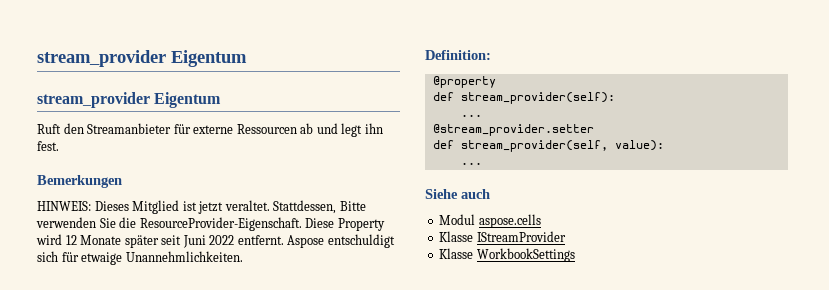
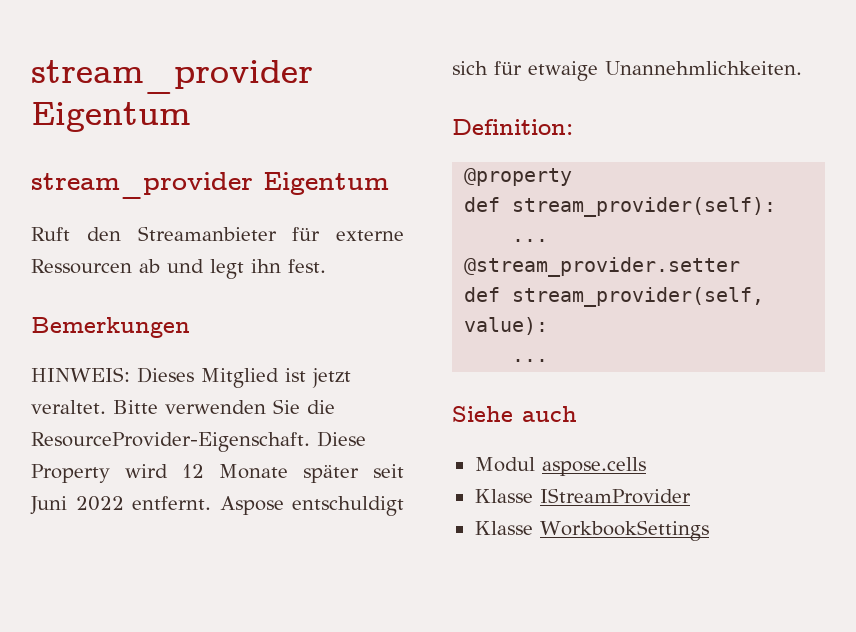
- Stattdessen, Bitte verwenden Sie die ResourceProvider-Eigenschaft.
+ Bitte verwenden Sie die ResourceProvider-Eigenschaft.

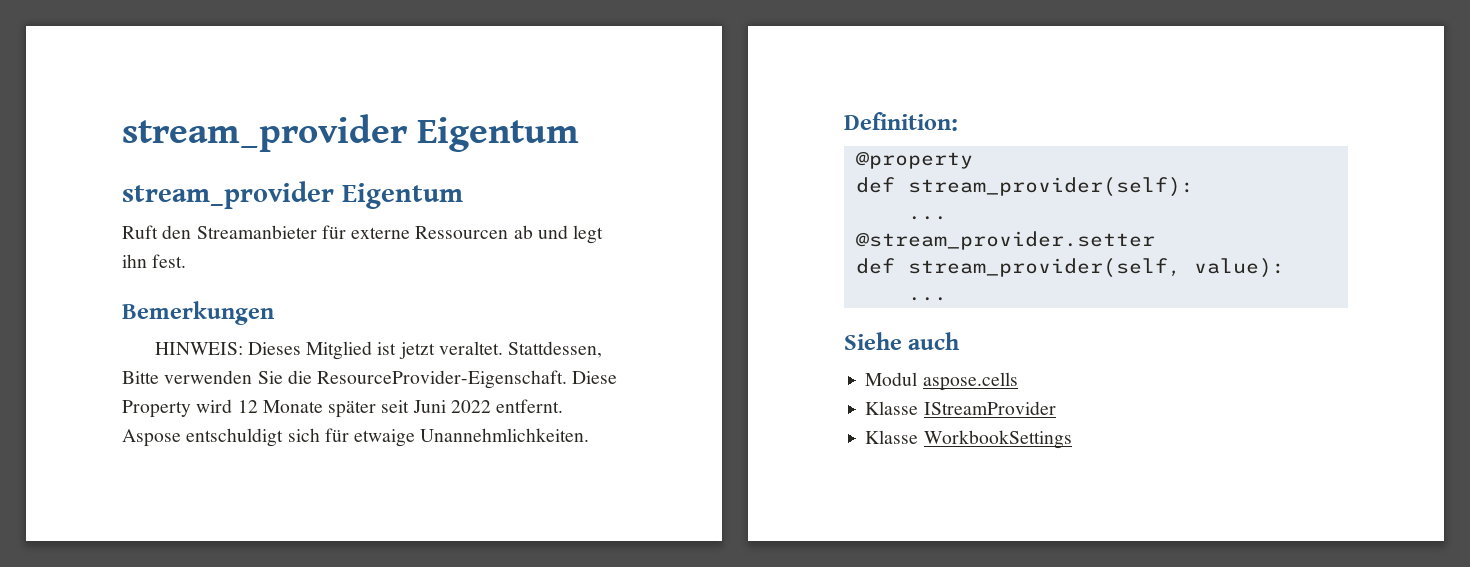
- Bitte verwenden Sie die ResourceProvider-Eigenschaft.
+ Stattdessen, Bitte verwenden Sie die ResourceProvider-Eigenschaft.

